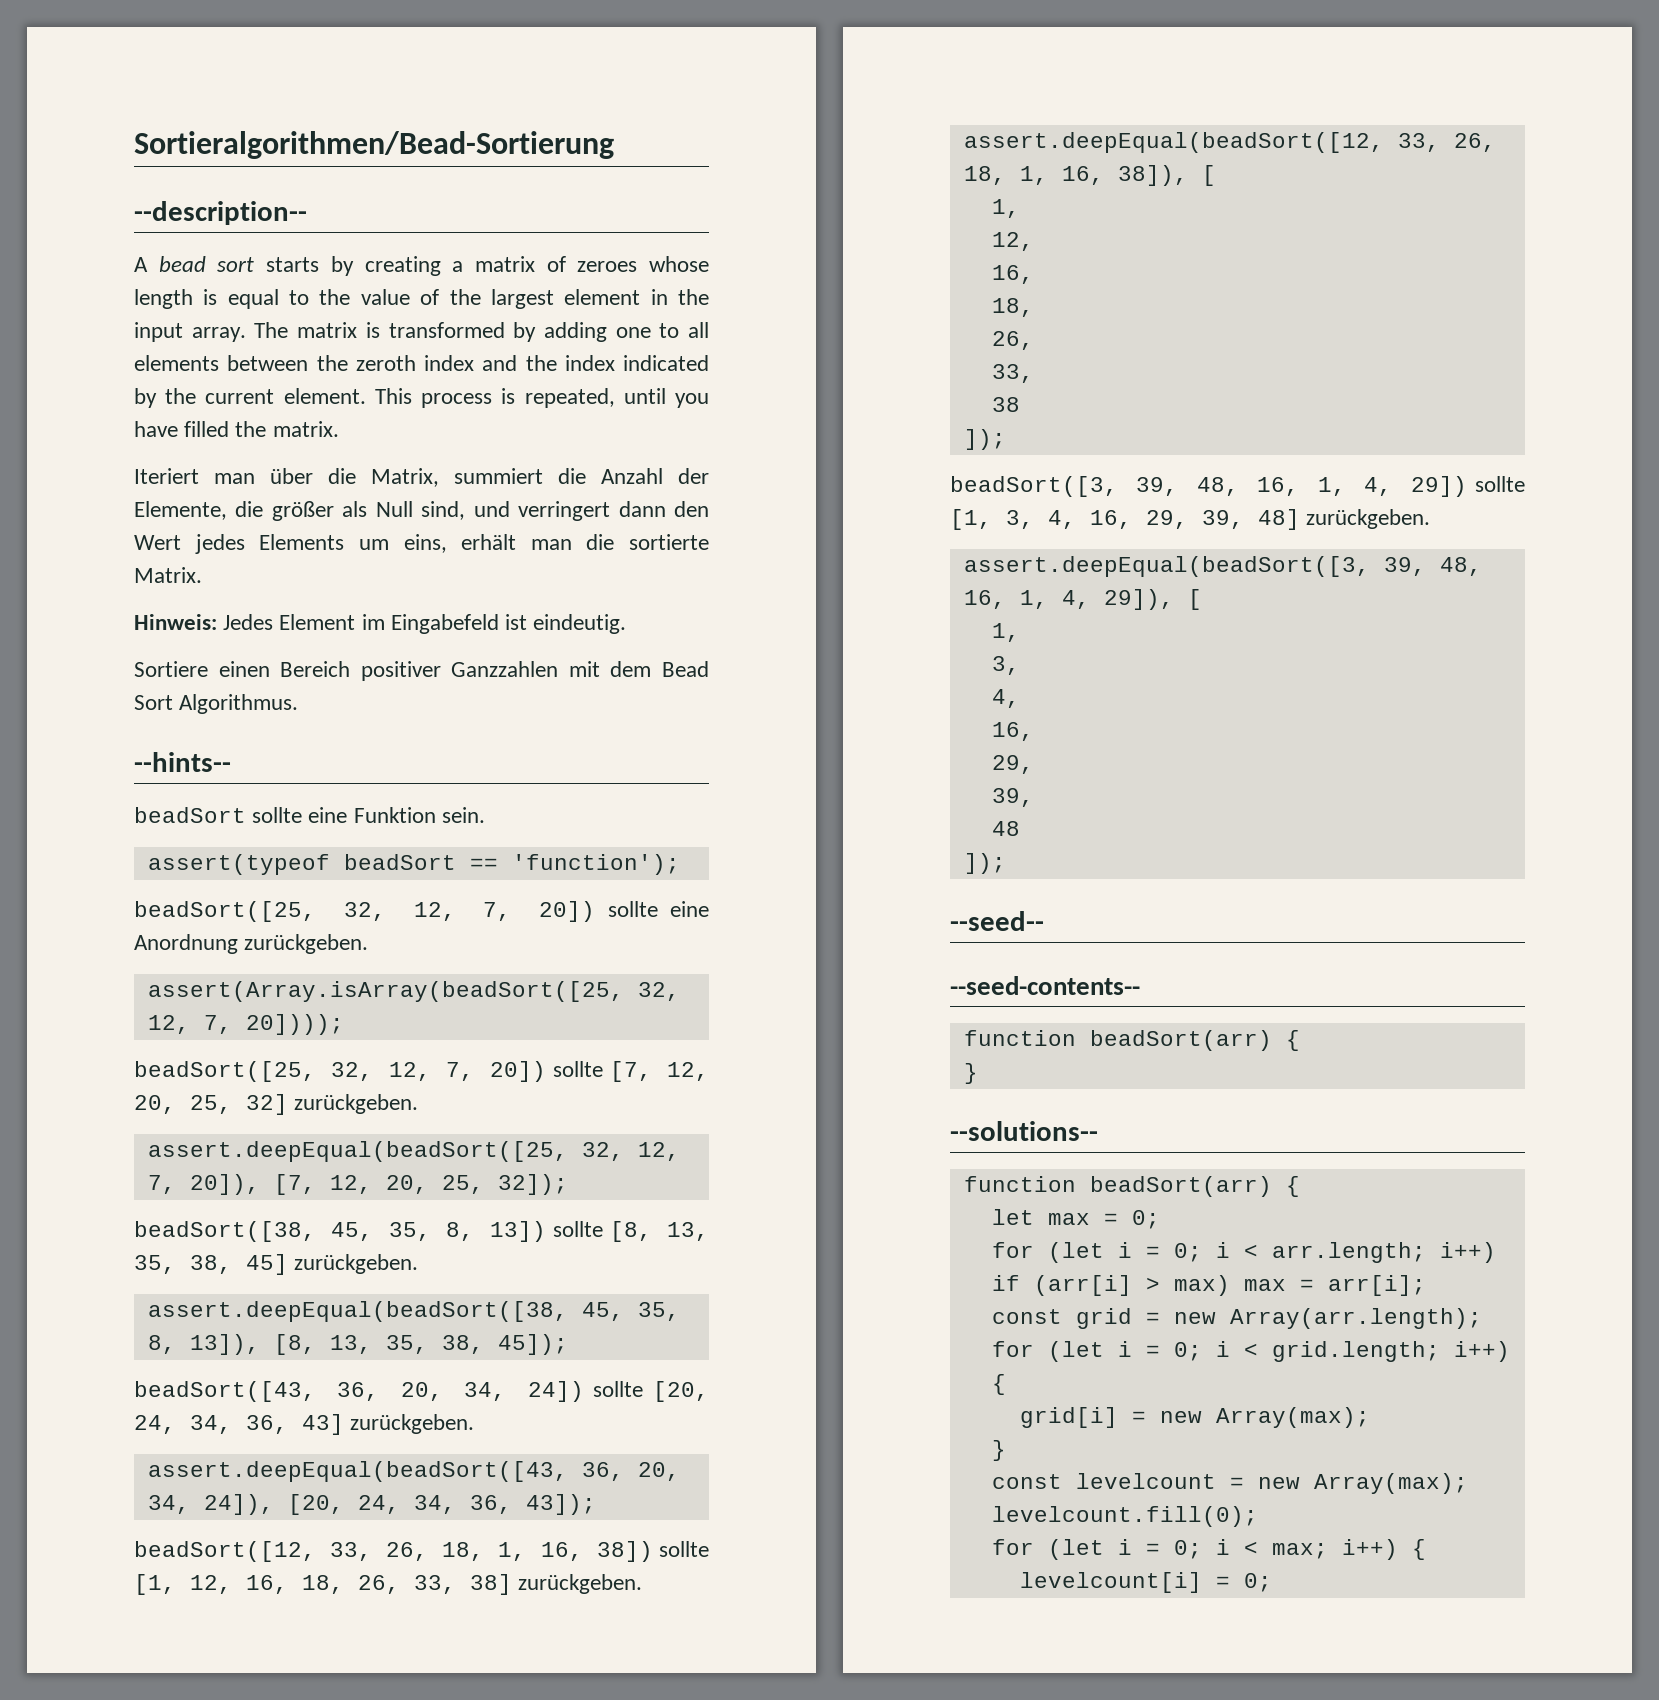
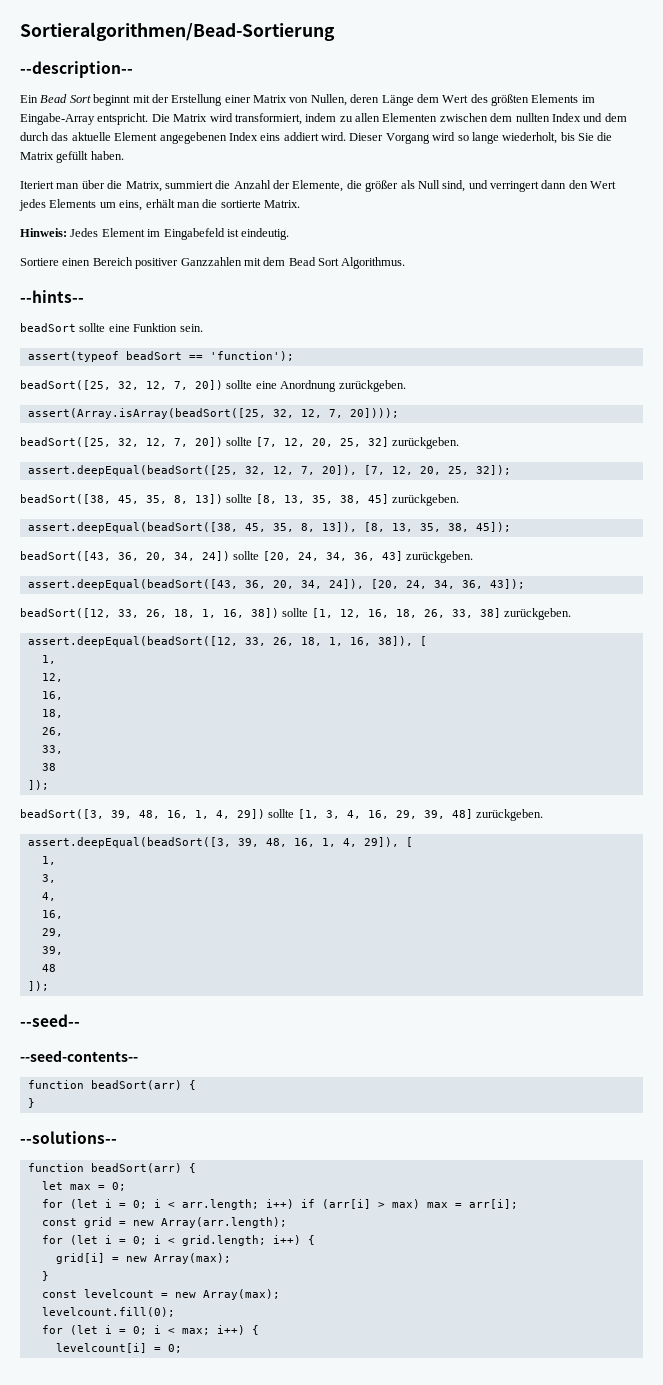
- A bead sort starts by creating a matrix of zeroes whose length is equal to the value of the largest element in the input array. The matrix is transformed by adding one to all elements between the zeroth index and the index indicated by the current element. This process is repeated, until you have filled the matrix.
+ Ein Bead Sort beginnt mit der Erstellung einer Matrix von Nullen, deren Länge dem Wert des größten Elements im Eingabe-Array entspricht. Die Matrix wird transformiert, indem zu allen Elementen zwischen dem nullten Index und dem durch das aktuelle Element angegebenen Index eins addiert wird. Dieser Vorgang wird so lange wiederholt, bis Sie die Matrix gefüllt haben.

